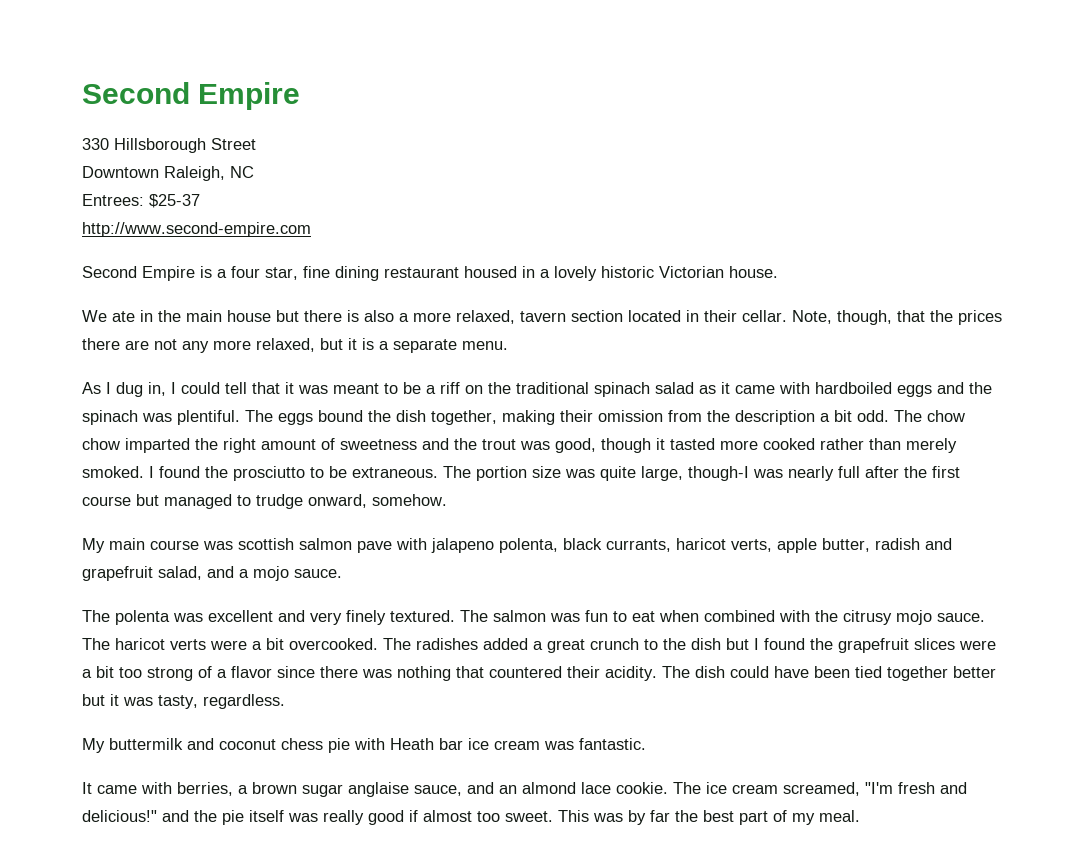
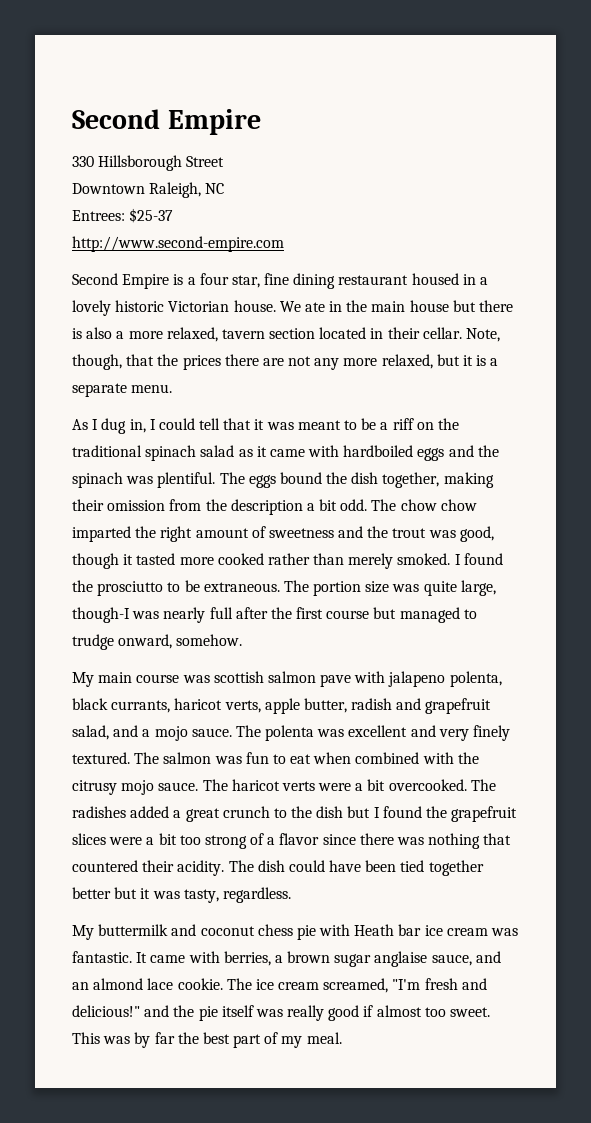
- Second Empire is a four star, fine dining restaurant housed in a lovely historic Victorian house.
- We ate in the main house but there is also a more relaxed, tavern section located in their cellar.
+ Second Empire is a four star, fine dining restaurant housed in a lovely historic Victorian house. We ate in the main house but there is also a more relaxed, tavern section located in their cellar.
- My main course was scottish salmon pave with jalapeno polenta, black currants, haricot verts, apple butter, radish and grapefruit salad, and a mojo sauce.
- The polenta was excellent and very finely textured.
+ My main course was scottish salmon pave with jalapeno polenta, black currants, haricot verts, apple butter, radish and grapefruit salad, and a mojo sauce. The polenta was excellent and very finely textured.
- My buttermilk and coconut chess pie with Heath bar ice cream was fantastic.
- It came with berries, a brown sugar anglaise sauce, and an almond lace cookie.
+ My buttermilk and coconut chess pie with Heath bar ice cream was fantastic. It came with berries, a brown sugar anglaise sauce, and an almond lace cookie.

